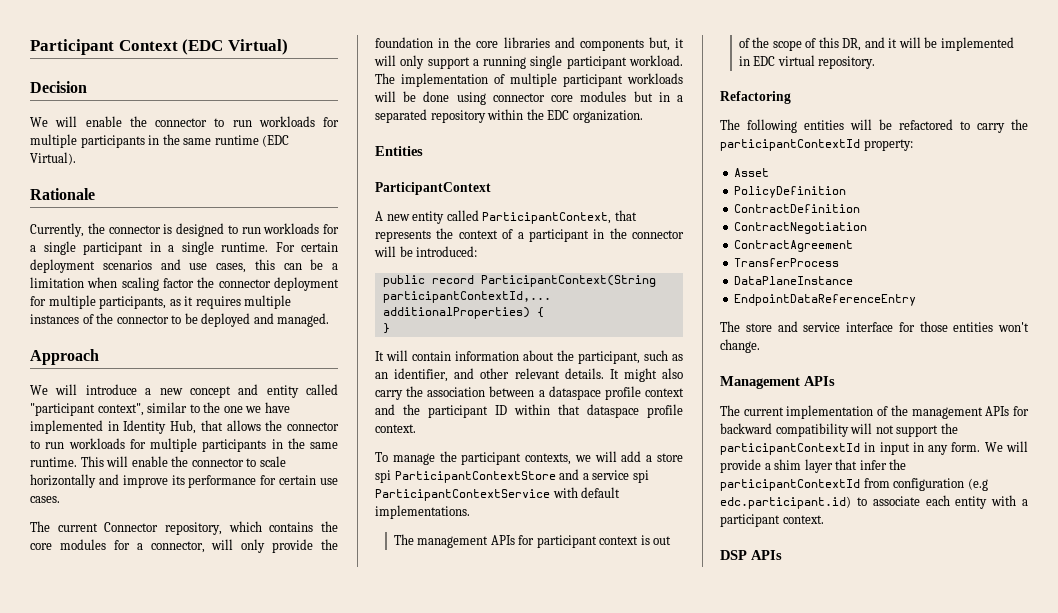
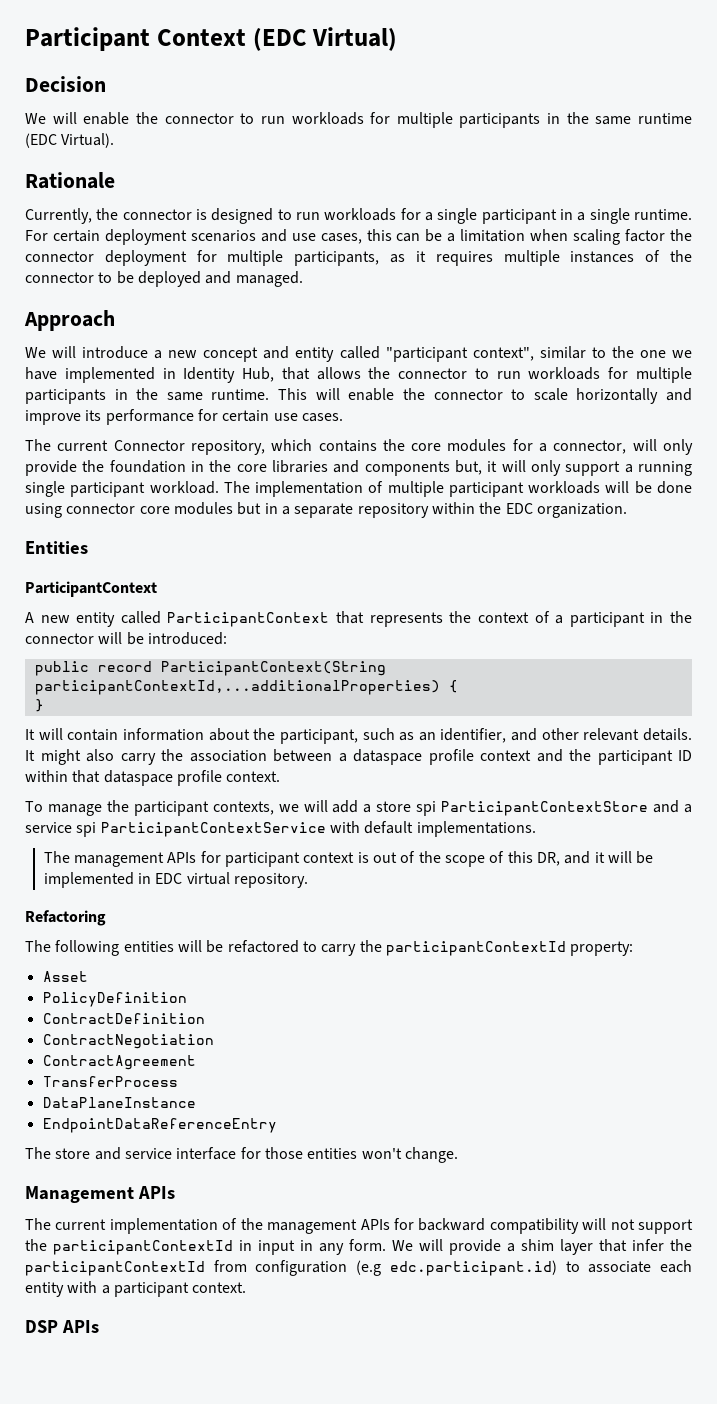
- The implementation of multiple participant workloads will be done using connector core modules but in a separated repository within the EDC organization.
+ The implementation of multiple participant workloads will be done using connector core modules but in a separate repository within the EDC organization.
- A new entity called ParticipantContext, that represents the context of a participant in the connector will be introduced:
+ A new entity called ParticipantContext that represents the context of a participant in the connector will be introduced:

